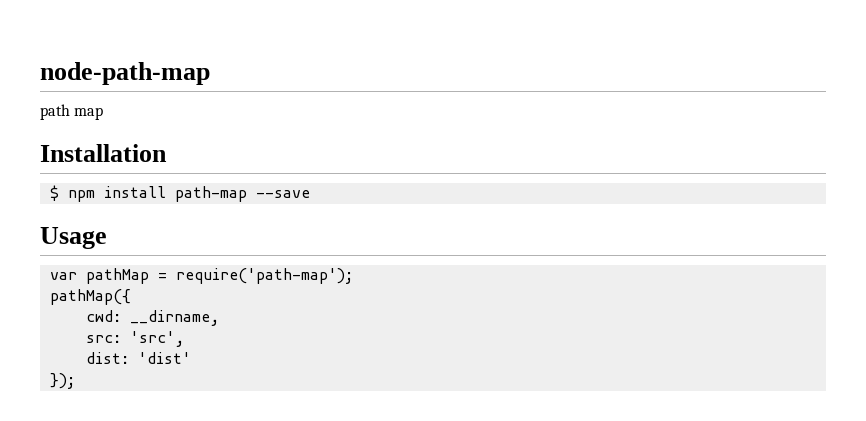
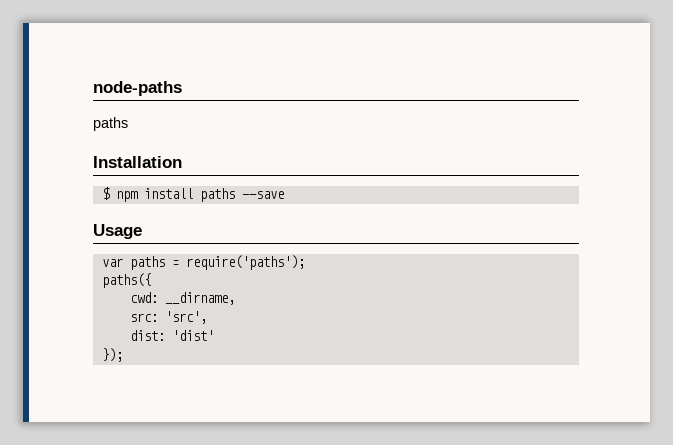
- node-path-map
- path map
+ node-paths
+ paths
- $ npm install path-map --save
+ $ npm install paths --save
- var pathMap = require('path-map');
- pathMap({
+ var paths = require('paths');
+ paths({

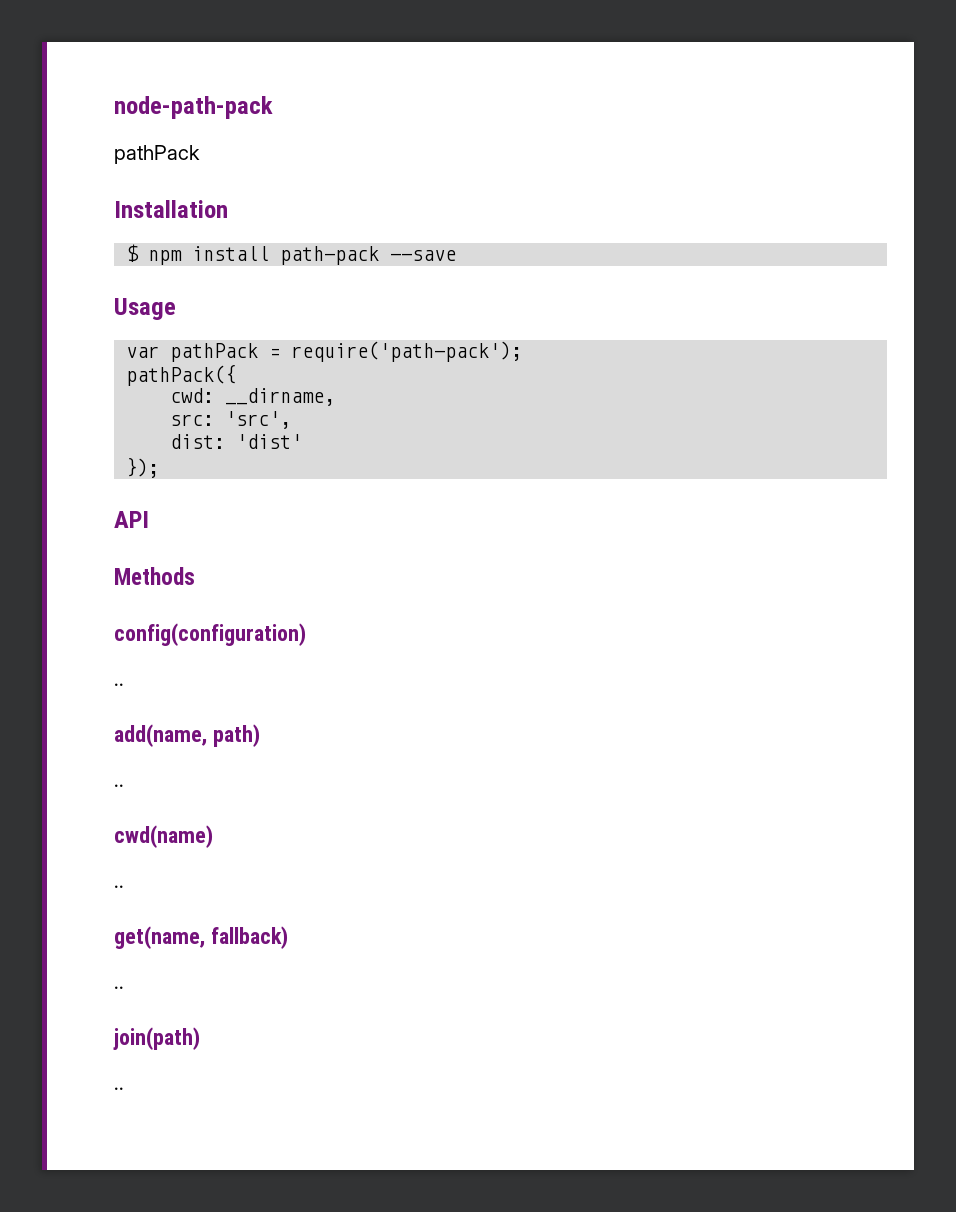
- node-paths
- paths
+ node-path-pack
+ pathPack
- $ npm install paths --save
+ $ npm install path-pack --save
- var paths = require('paths');
- paths({
+ var pathPack = require('path-pack');
+ pathPack({
+ API
+ Methods
+ config(configuration)
+ ..
+ add(name, path)
+ ..
+ cwd(name)
+ ..
+ get(name, fallback)
+ ..
+ join(path)
+ ..

